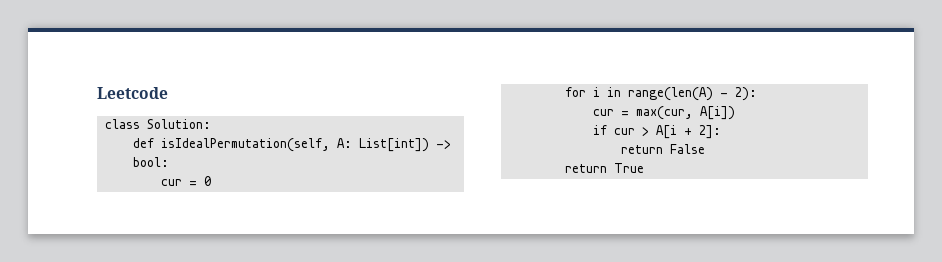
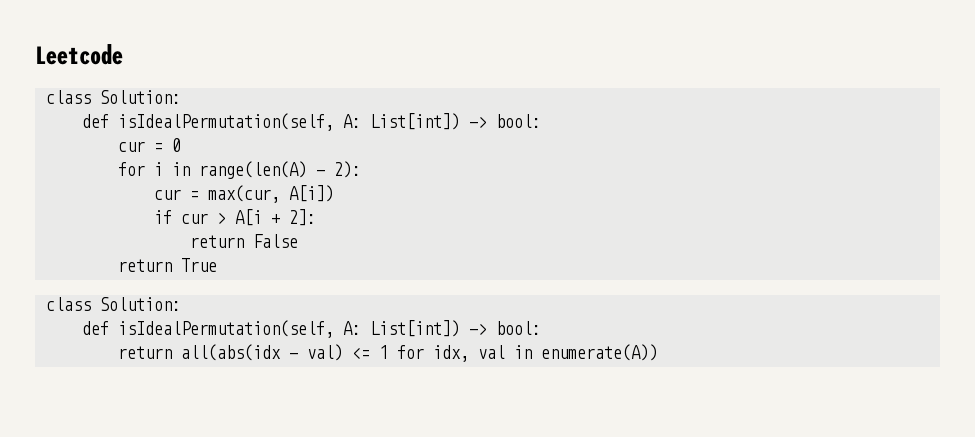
  return True
+ class Solution:
+ def isIdealPermutation(self, A: List[int]) -> bool:
+ return all(abs(idx - val) <= 1 for idx, val in enumerate(A))

